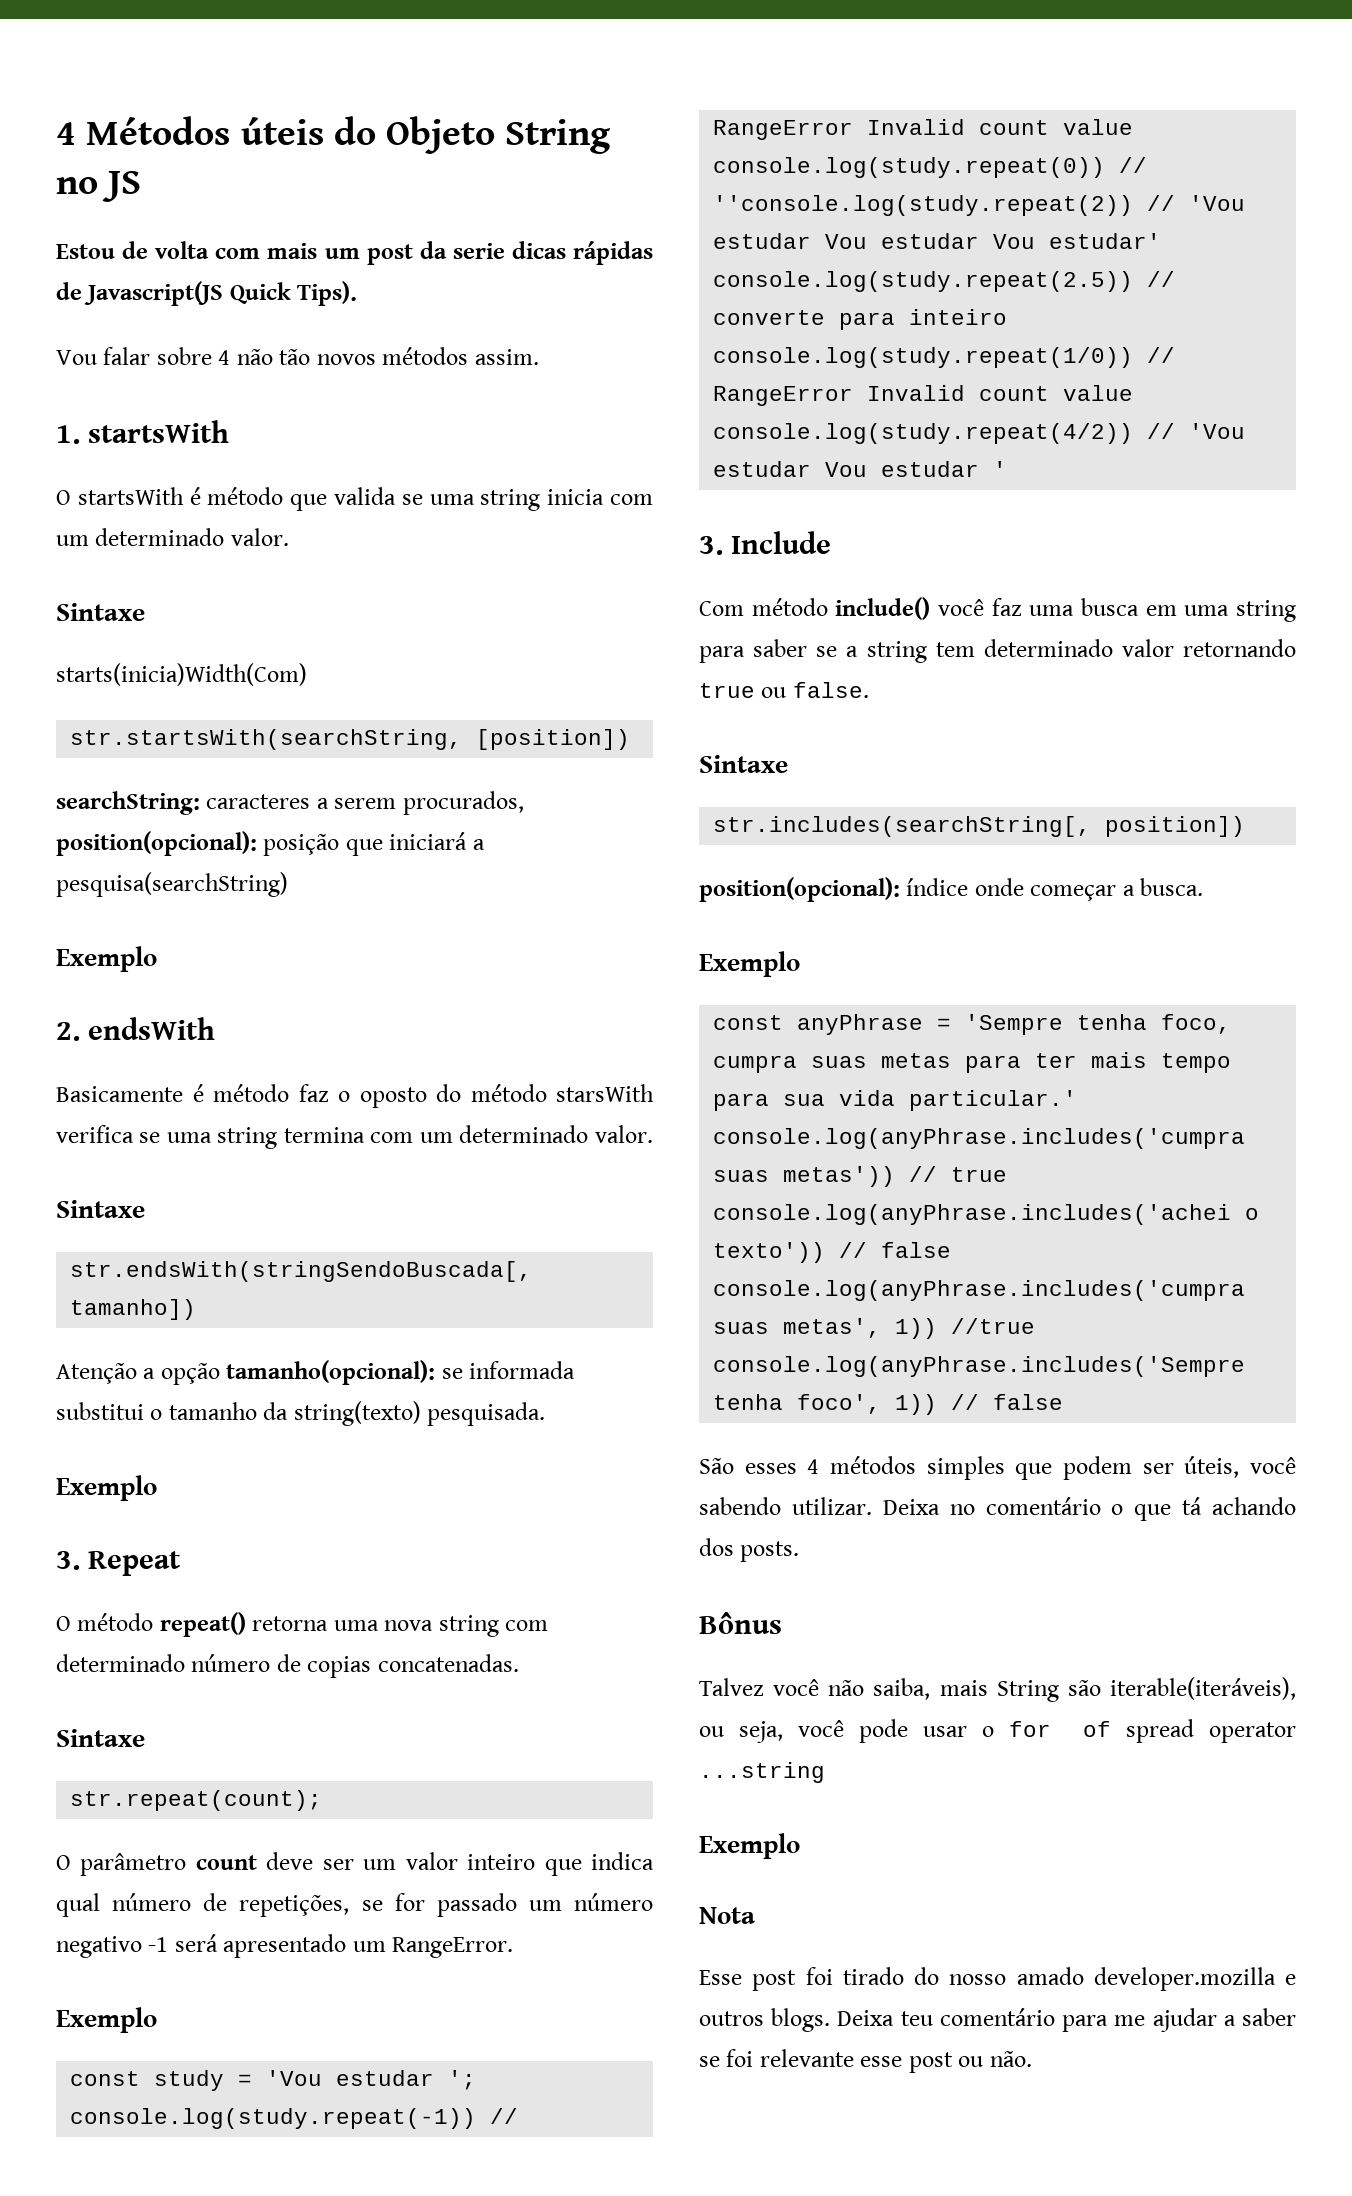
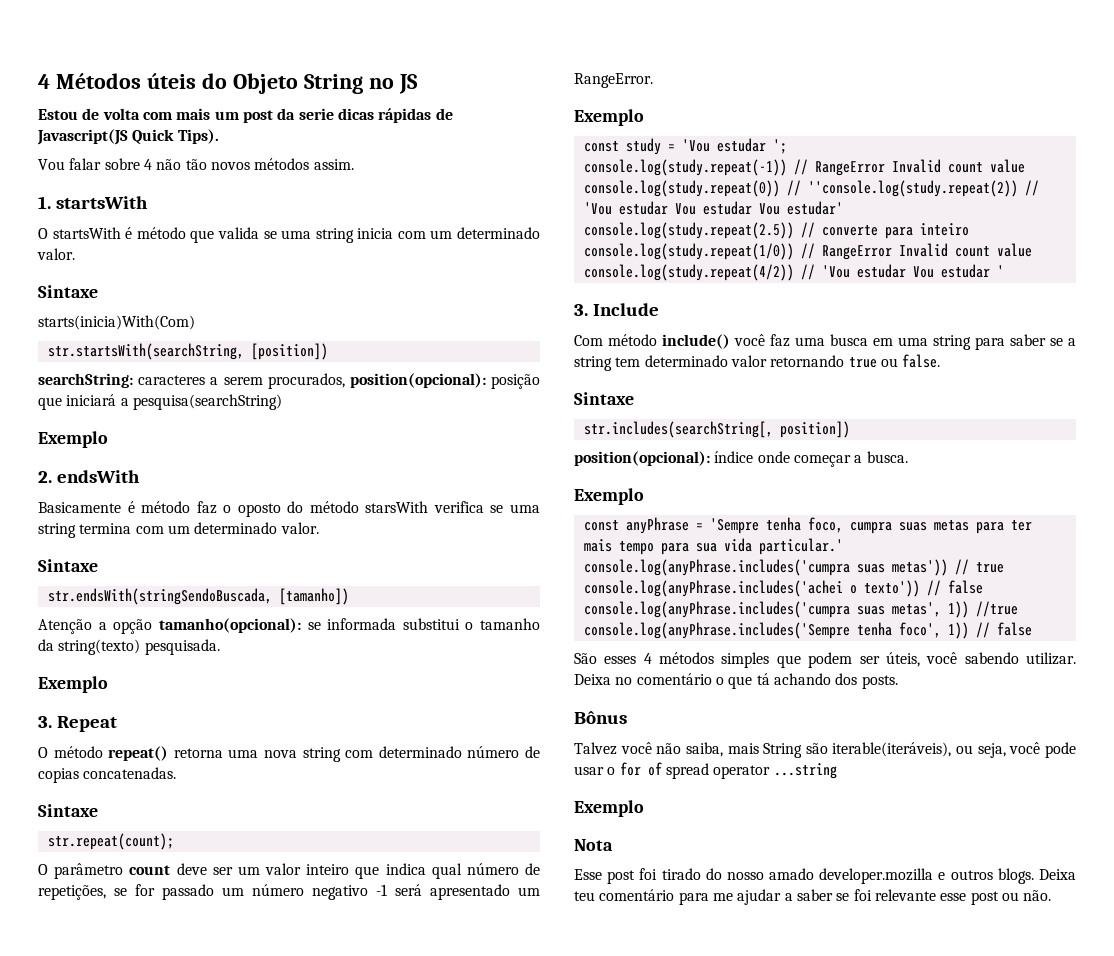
- starts(inicia)Width(Com)
+ starts(inicia)With(Com)
- str.endsWith(stringSendoBuscada[, tamanho])
+ str.endsWith(stringSendoBuscada, [tamanho])

